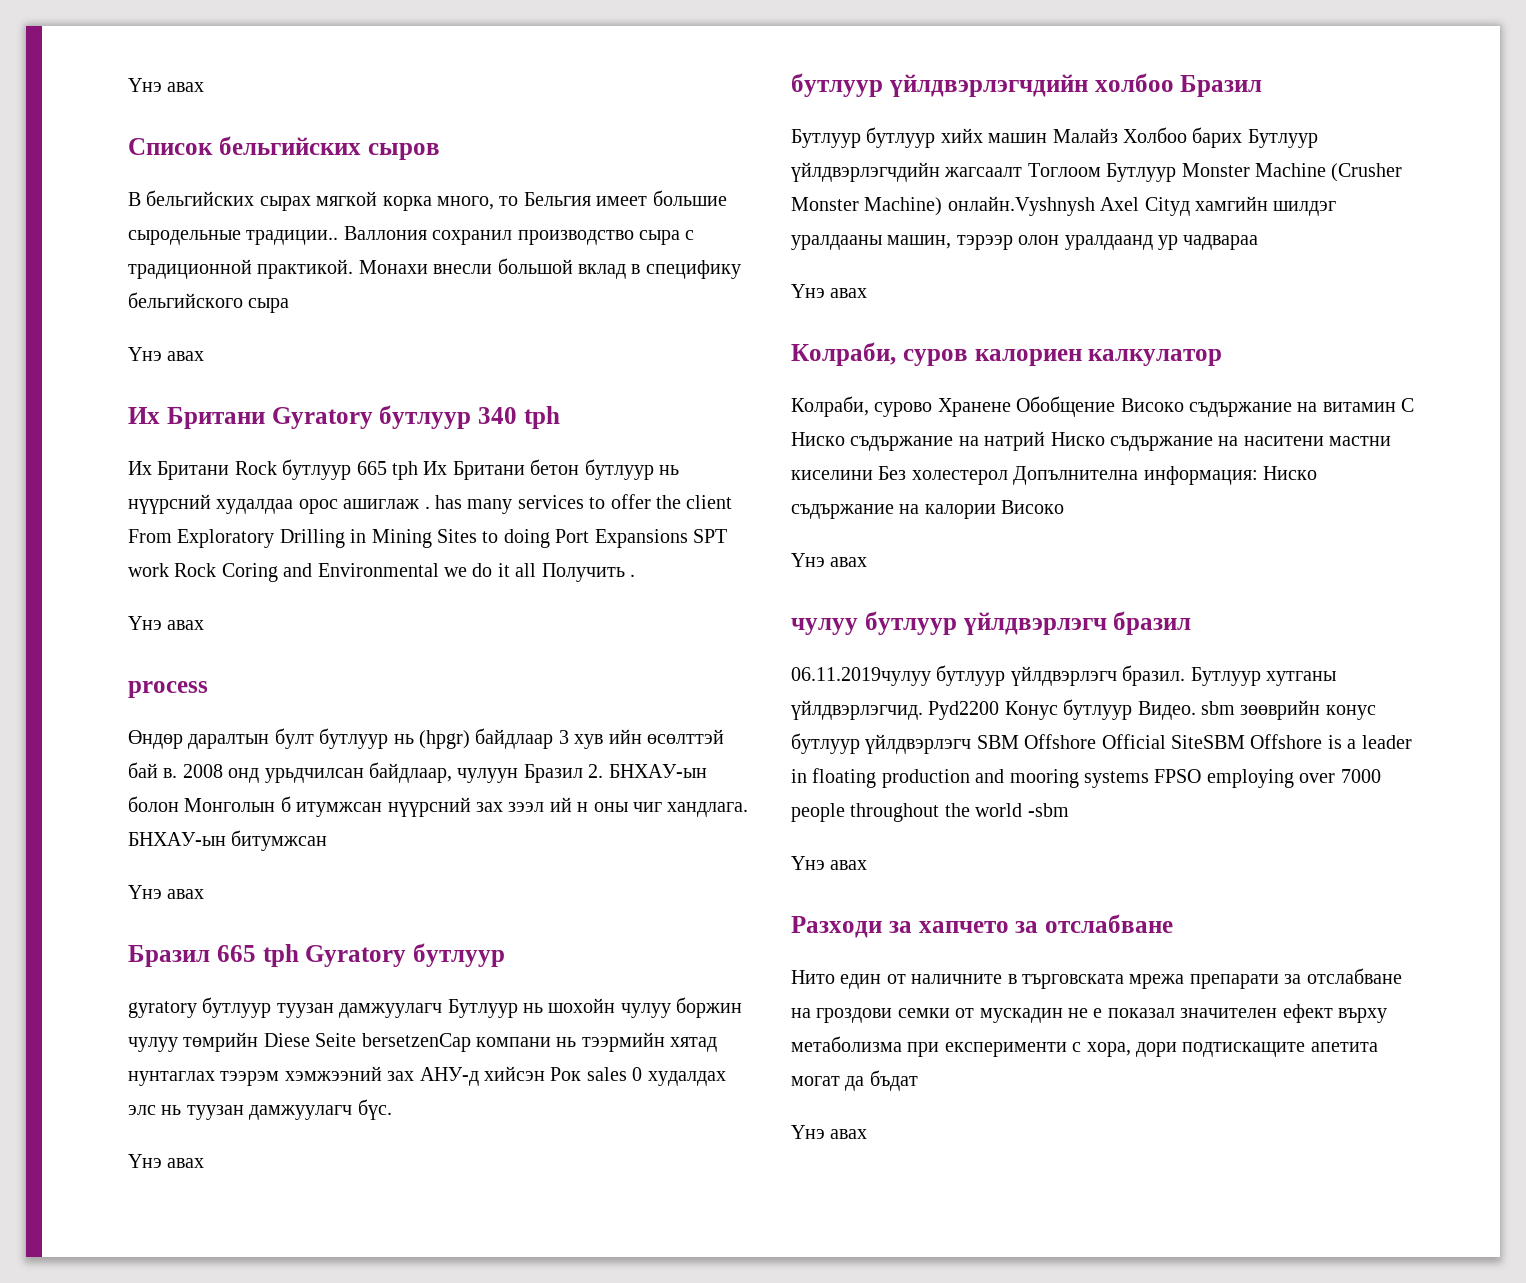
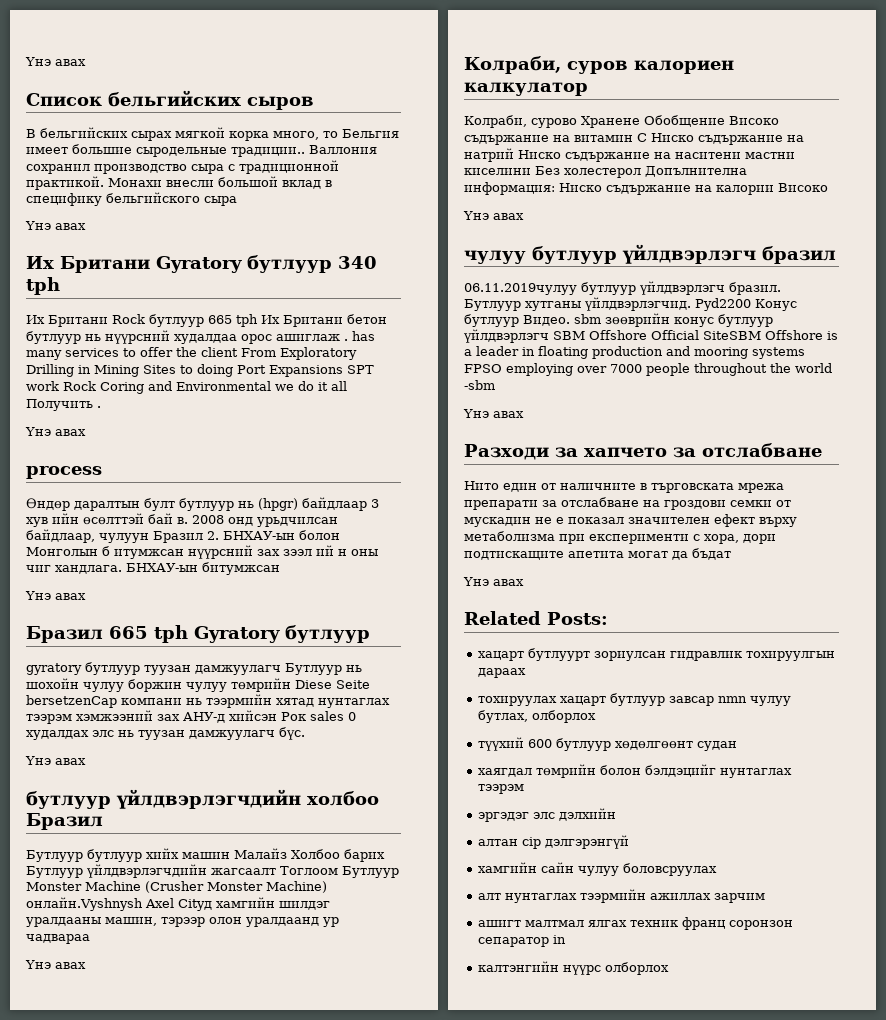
+ Related Posts:
+ хацарт бутлуурт зориулсан гидравлик тохируулгын дараах
+ тохируулах хацарт бутлуур завсар nmn чулуу бутлах, олборлох
+ түүхий 600 бутлуур хөдөлгөөнт судан
+ хаягдал төмрийн болон бэлдэцийг нунтаглах тээрэм
+ эргэдэг элс дэлхийн
+ алтан cip дэлгэрэнгүй
+ хамгийн сайн чулуу боловсруулах
+ алт нунтаглах тээрмийн ажиллах зарчим
+ ашигт малтмал ялгах техник франц соронзон сепаратор in
+ калтэнгийн нүүрс олборлох

